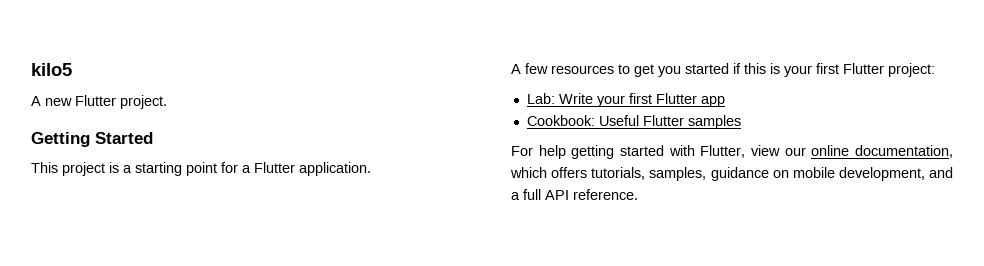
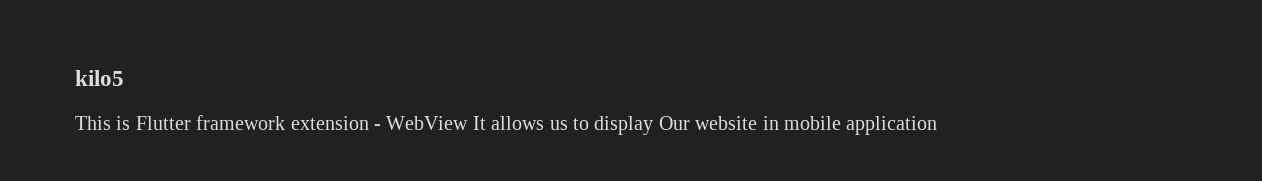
- A new Flutter project.
- Getting Started
- This project is a starting point for a Flutter application.
- A few resources to get you started if this is your first Flutter project:
- Lab: Write your first Flutter app
- Cookbook: Useful Flutter samples
- For help getting started with Flutter, view our online documentation, which offers tutorials, samples, guidance on mobile development, and a full API reference.
+ This is Flutter framework extension - WebView It allows us to display Our website in mobile application

